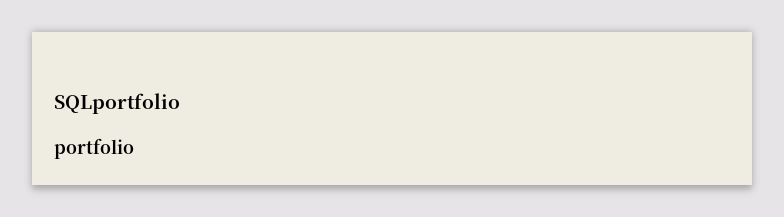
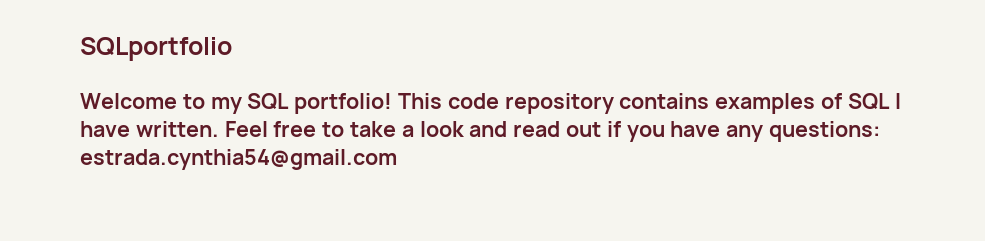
- portfolio
+ Welcome to my SQL portfolio! This code repository contains examples of SQL I have written. Feel free to take a look and read out if you have any questions: estrada.cynthia54@gmail.com

